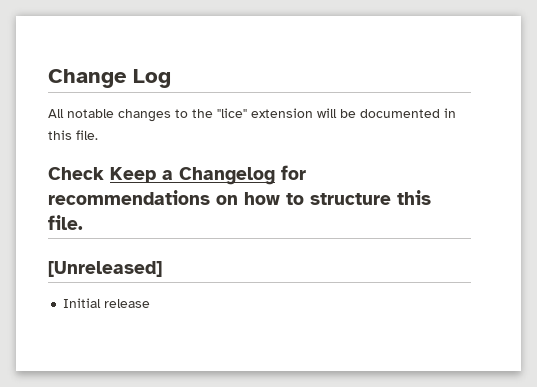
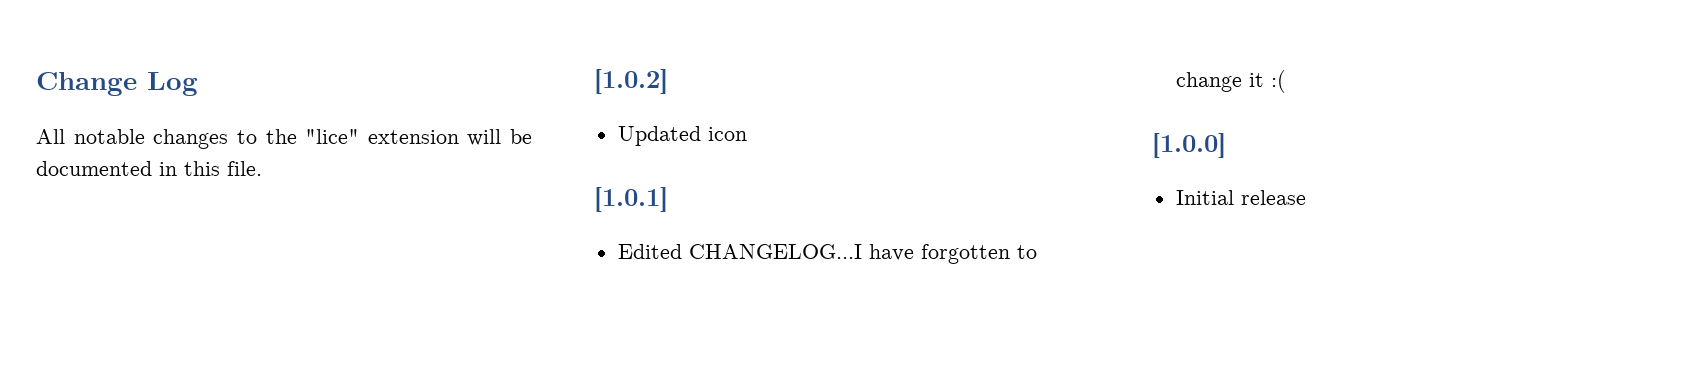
- Check Keep a Changelog for recommendations on how to structure this file.
- [Unreleased]
+ [1.0.2]
+ Updated icon
+ [1.0.1]
+ Edited CHANGELOG...I have forgotten to change it :(
+ [1.0.0]

